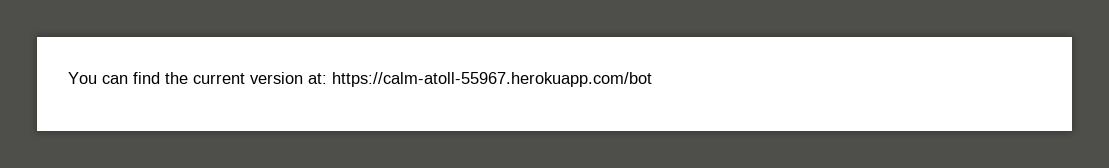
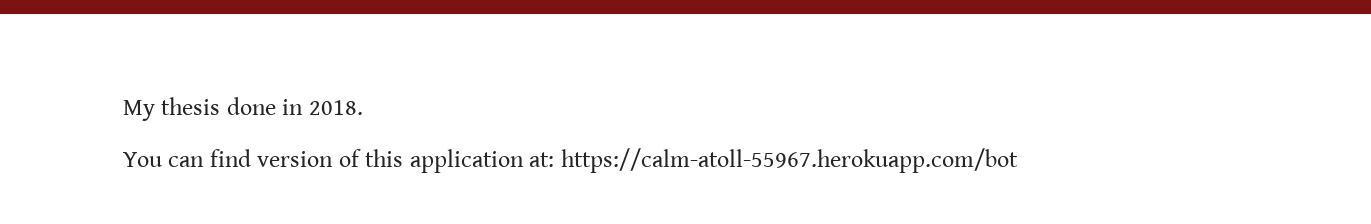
- You can find the current version at: https://calm-atoll-55967.herokuapp.com/bot
+ My thesis done in 2018.
+ You can find version of this application at: https://calm-atoll-55967.herokuapp.com/bot

